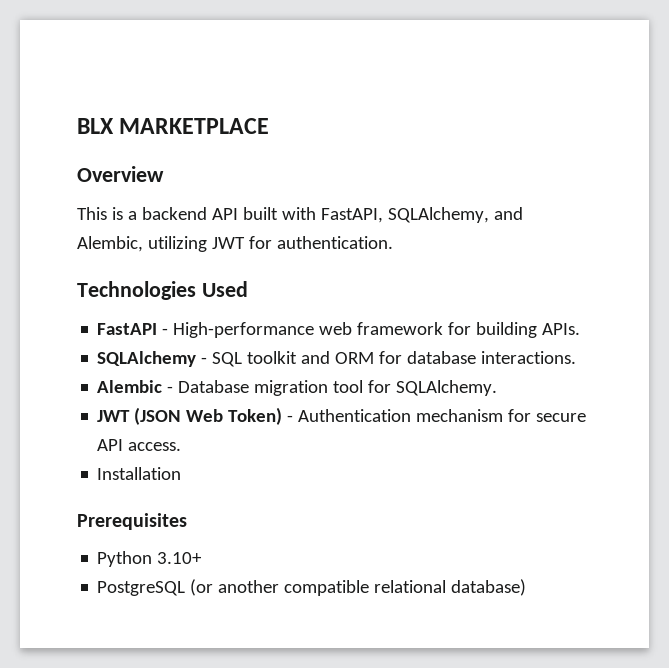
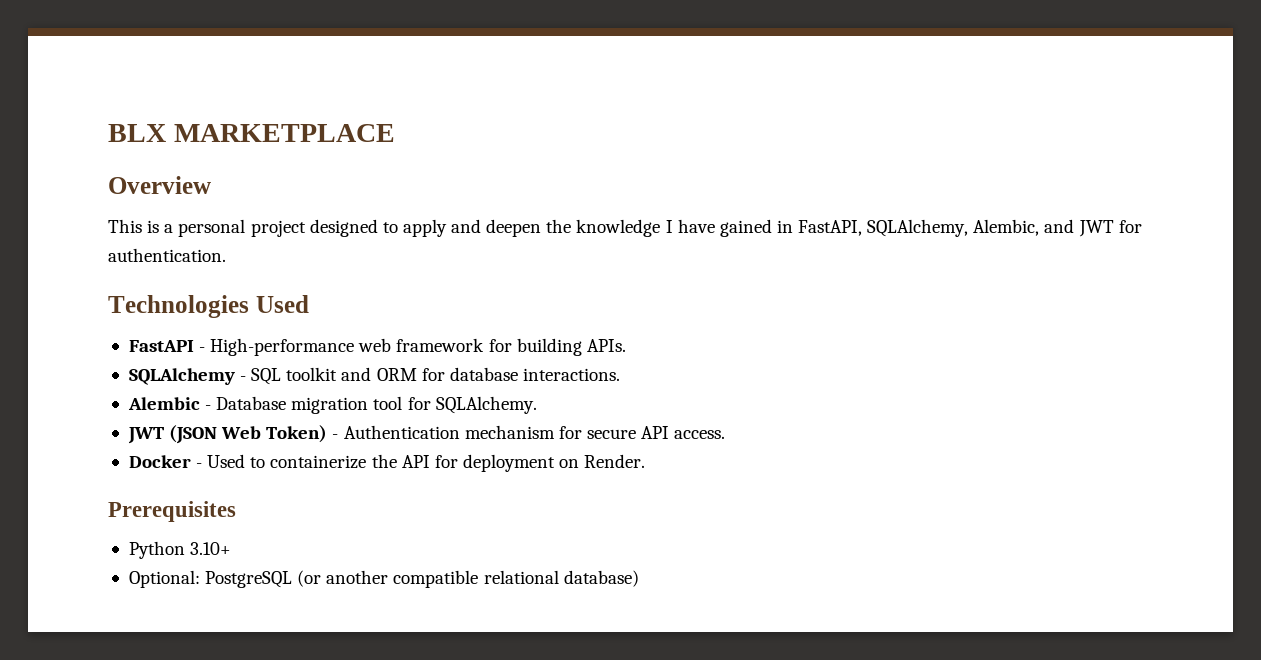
- This is a backend API built with FastAPI, SQLAlchemy, and Alembic, utilizing JWT for authentication.
+ This is a personal project designed to apply and deepen the knowledge I have gained in FastAPI, SQLAlchemy, Alembic, and JWT for authentication.
- Installation
+ Docker - Used to containerize the API for deployment on Render.
- PostgreSQL (or another compatible relational database)
+ Optional: PostgreSQL (or another compatible relational database)

